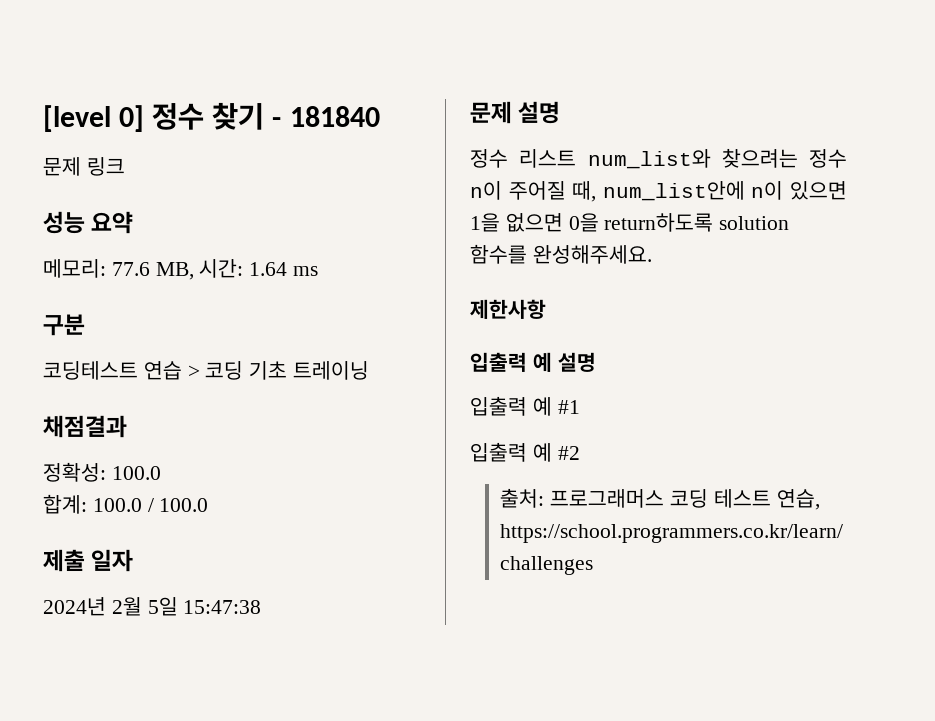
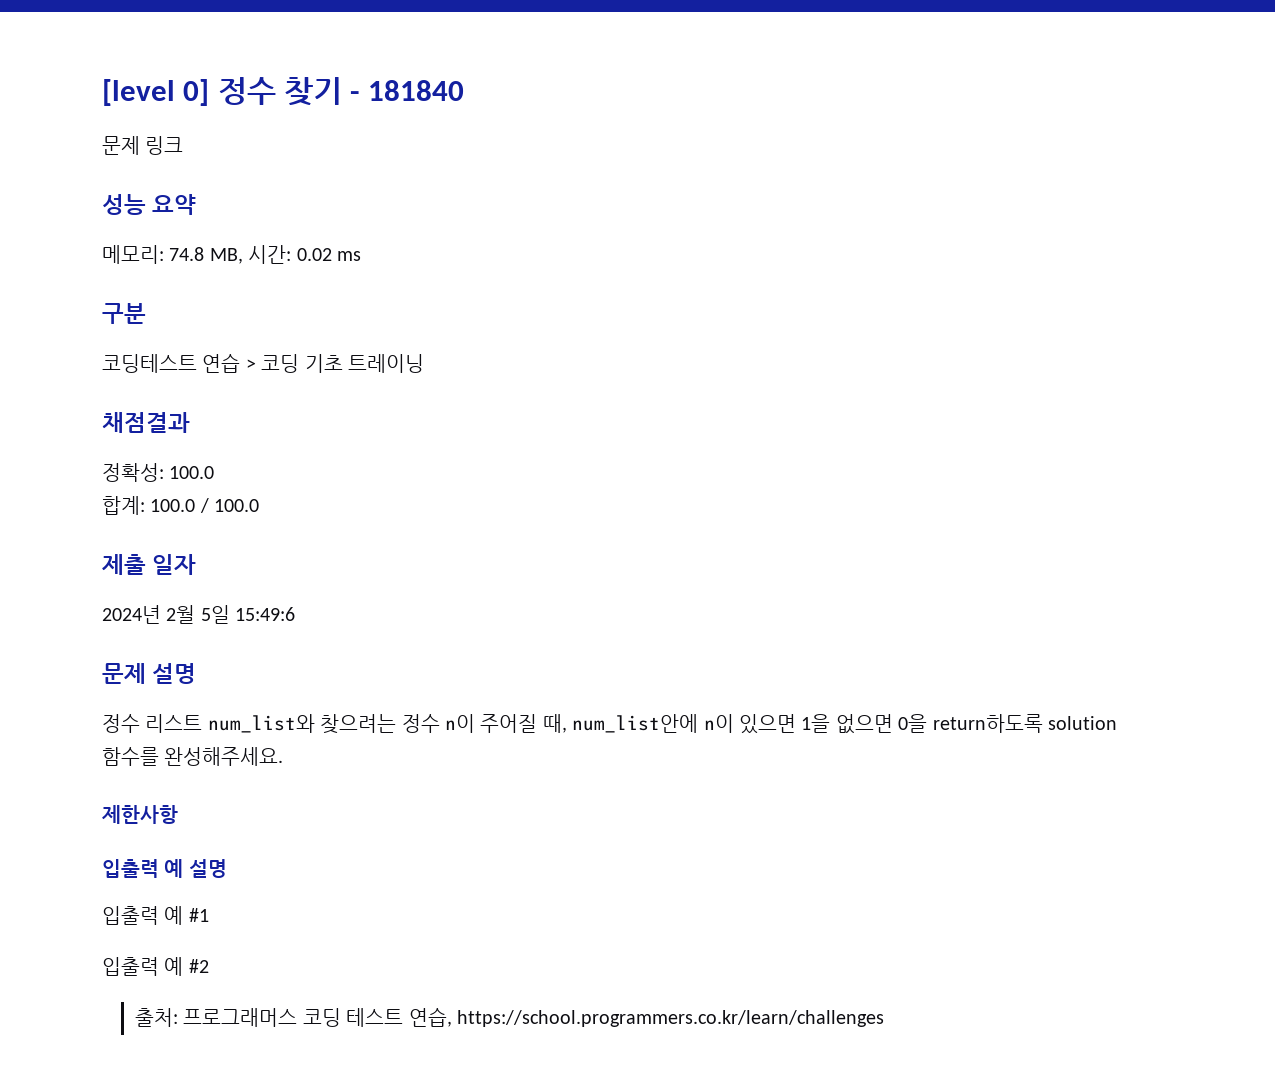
- 메모리: 77.6 MB, 시간: 1.64 ms
+ 메모리: 74.8 MB, 시간: 0.02 ms
- 2024년 2월 5일 15:47:38
+ 2024년 2월 5일 15:49:6

